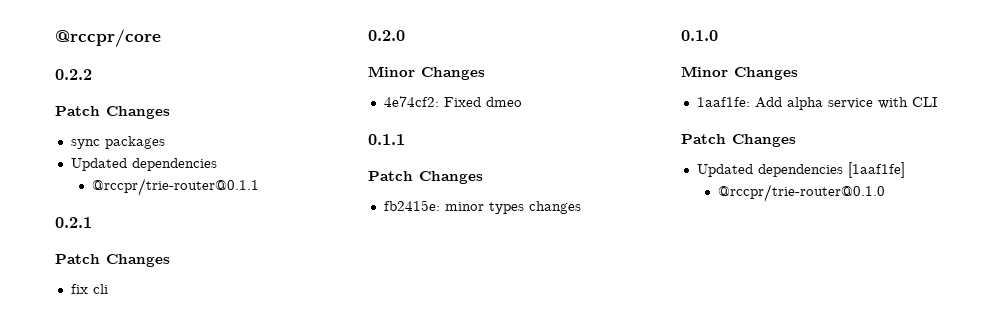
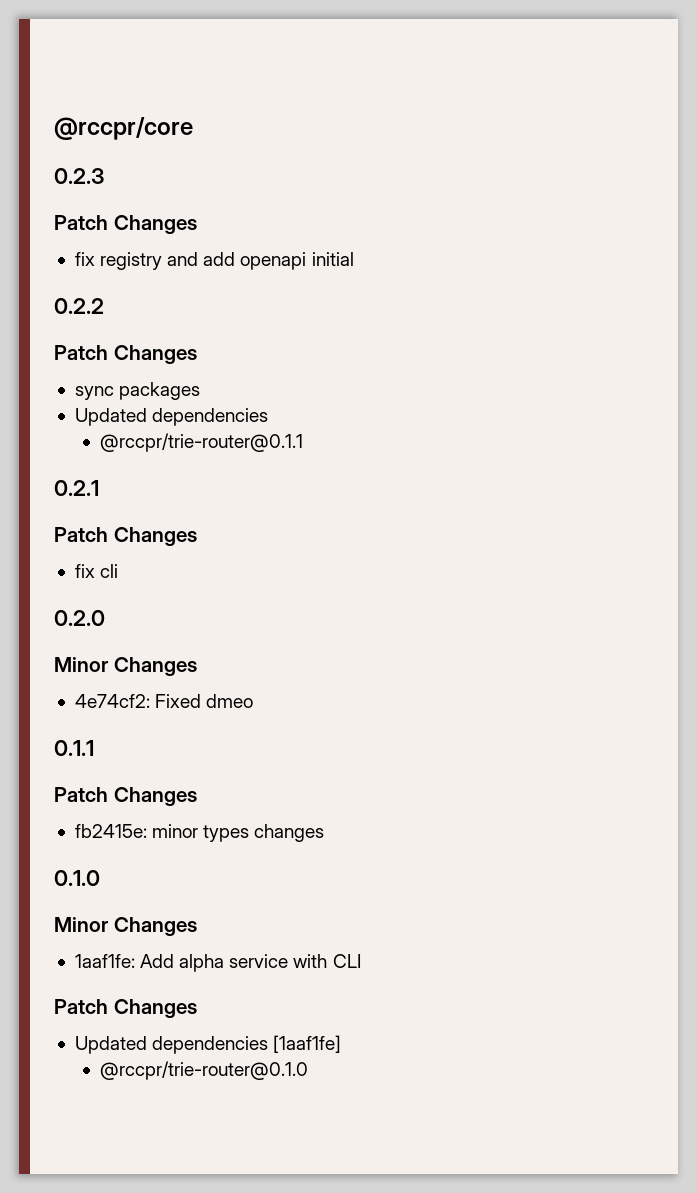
+ 0.2.3
+ Patch Changes
+ fix registry and add openapi initial

